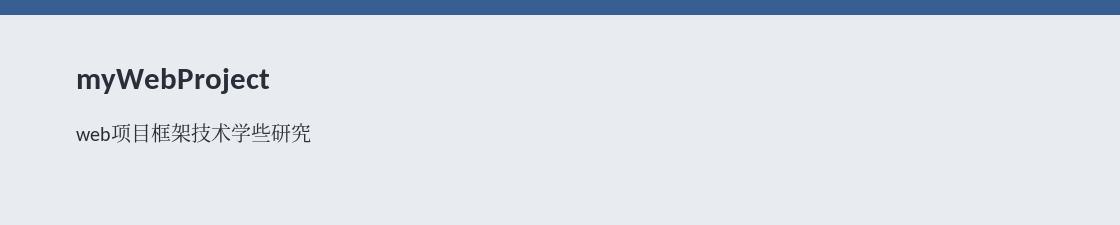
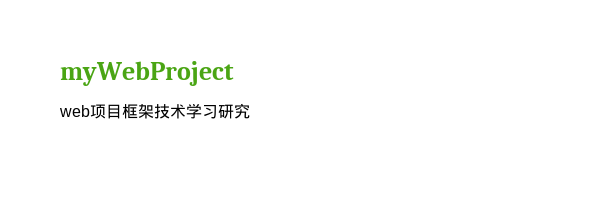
- web项目框架技术学些研究
+ web项目框架技术学习研究

